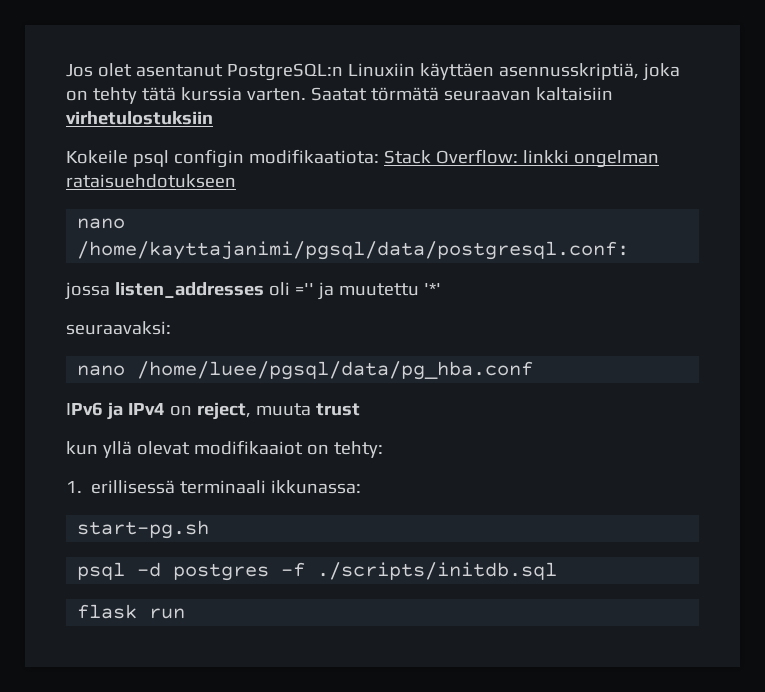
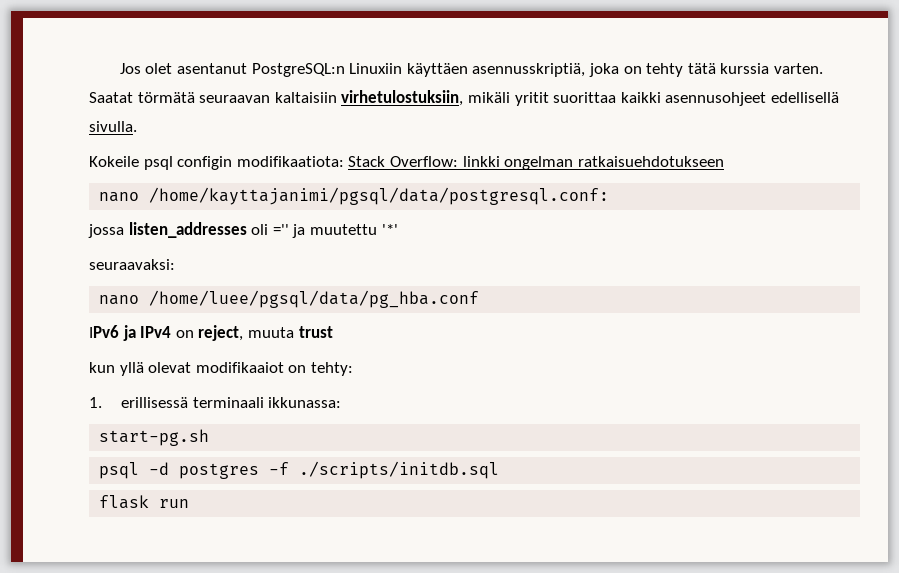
- Saatat törmätä seuraavan kaltaisiin virhetulostuksiin
+ Saatat törmätä seuraavan kaltaisiin virhetulostuksiin, mikäli yritit suorittaa kaikki asennusohjeet edellisellä sivulla.
- Kokeile psql configin modifikaatiota: Stack Overflow: linkki ongelman rataisuehdotukseen
+ Kokeile psql configin modifikaatiota: Stack Overflow: linkki ongelman ratkaisuehdotukseen

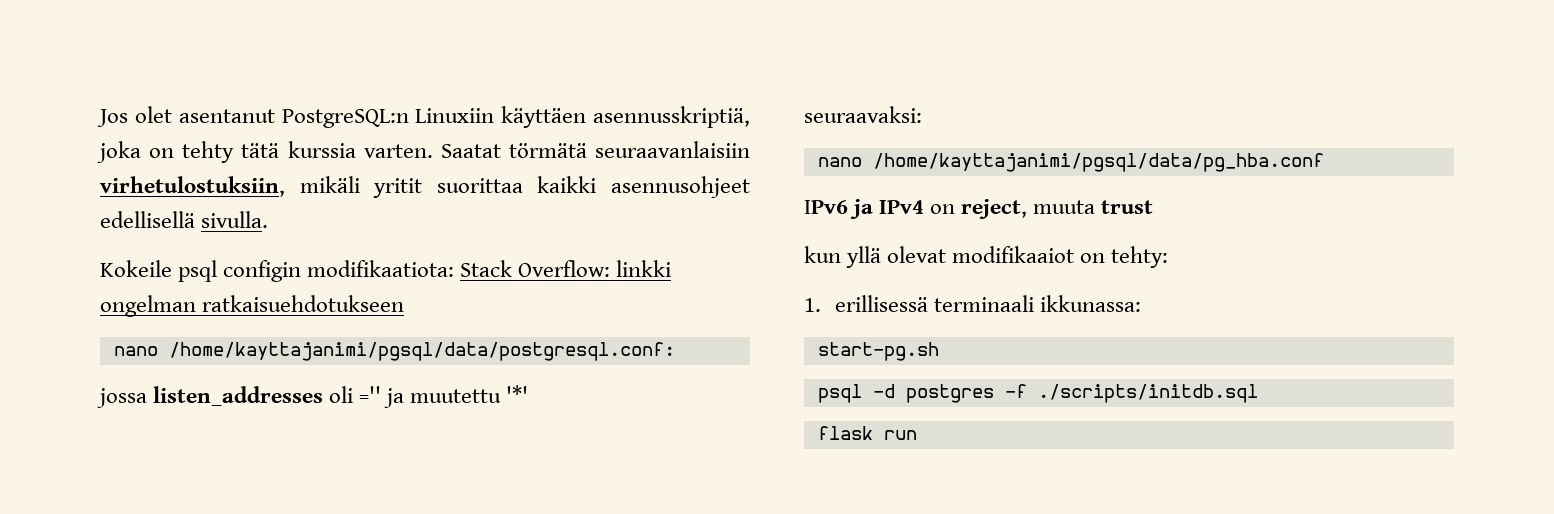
- Saatat törmätä seuraavan kaltaisiin virhetulostuksiin, mikäli yritit suorittaa kaikki asennusohjeet edellisellä sivulla.
+ Saatat törmätä seuraavanlaisiin virhetulostuksiin, mikäli yritit suorittaa kaikki asennusohjeet edellisellä sivulla.
- nano /home/luee/pgsql/data/pg_hba.conf
+ nano /home/kayttajanimi/pgsql/data/pg_hba.conf

